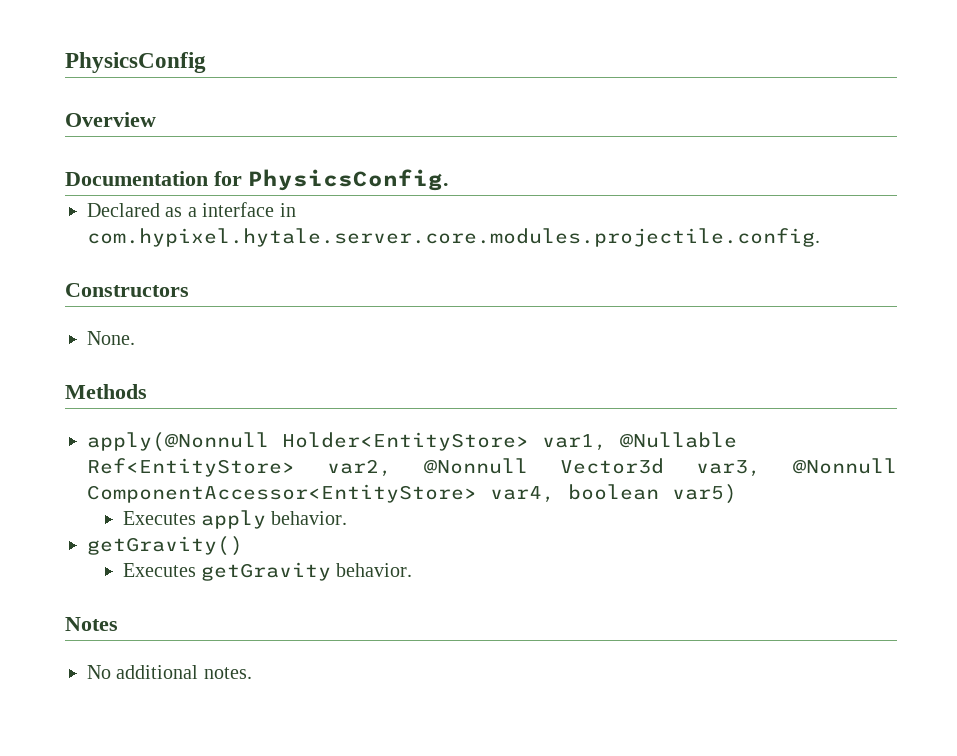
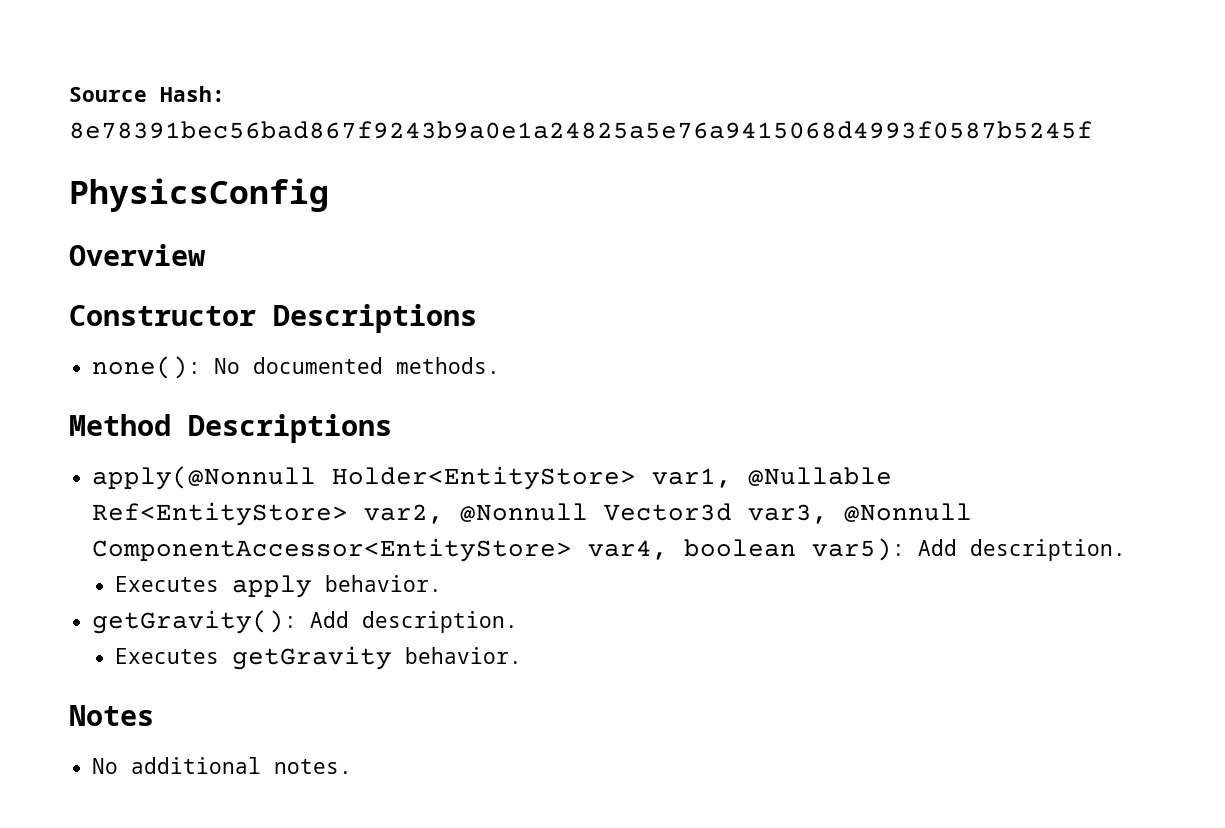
+ Source Hash: 8e78391bec56bad867f9243b9a0e1a24825a5e76a9415068d4993f0587b5245f
- Documentation for PhysicsConfig.
- Declared as a interface in com.hypixel.hytale.server.core.modules.projectile.config.
- Constructors
- None.
- Methods
+ Constructor Descriptions
+ none(): No documented methods.
+ Method Descriptions
- apply(@Nonnull Holder<EntityStore> var1, @Nullable Ref<EntityStore> var2, @Nonnull Vector3d var3, @Nonnull ComponentAccessor<EntityStore> var4, boolean var5)
+ apply(@Nonnull Holder<EntityStore> var1, @Nullable Ref<EntityStore> var2, @Nonnull Vector3d var3, @Nonnull ComponentAccessor<EntityStore> var4, boolean var5): Add description.
- getGravity()
+ getGravity(): Add description.

